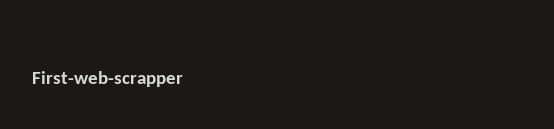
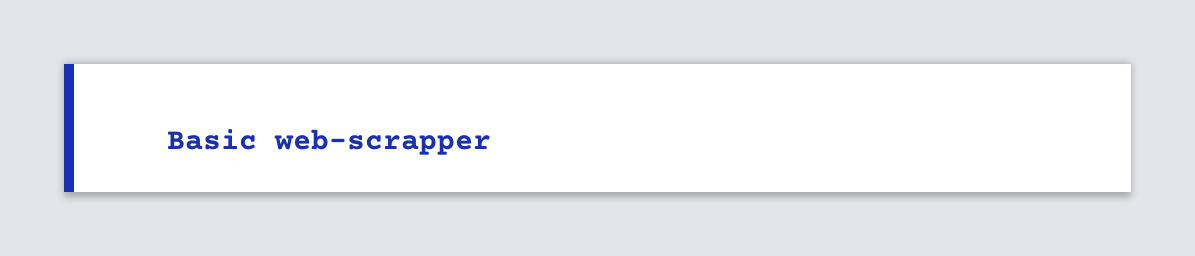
- First-web-scrapper
+ Basic web-scrapper

